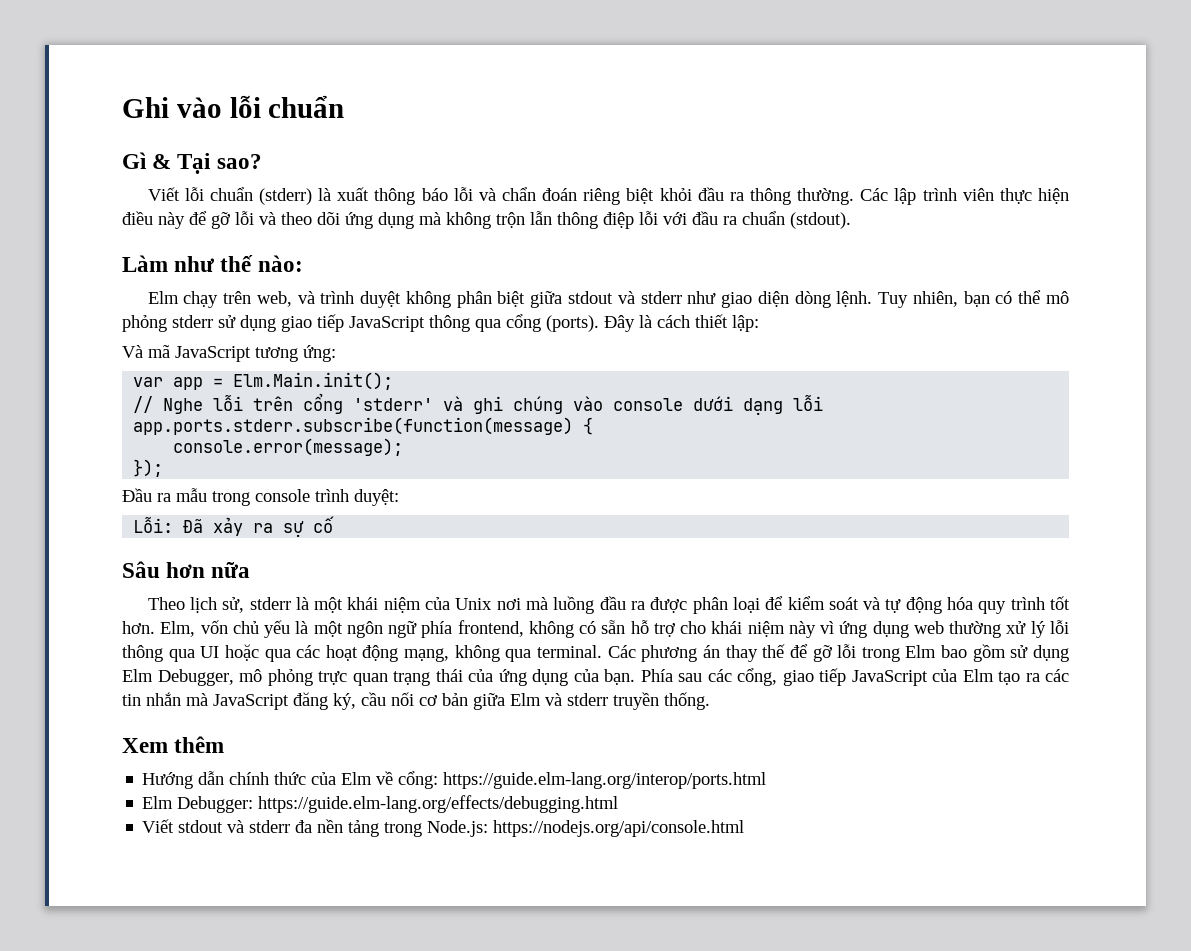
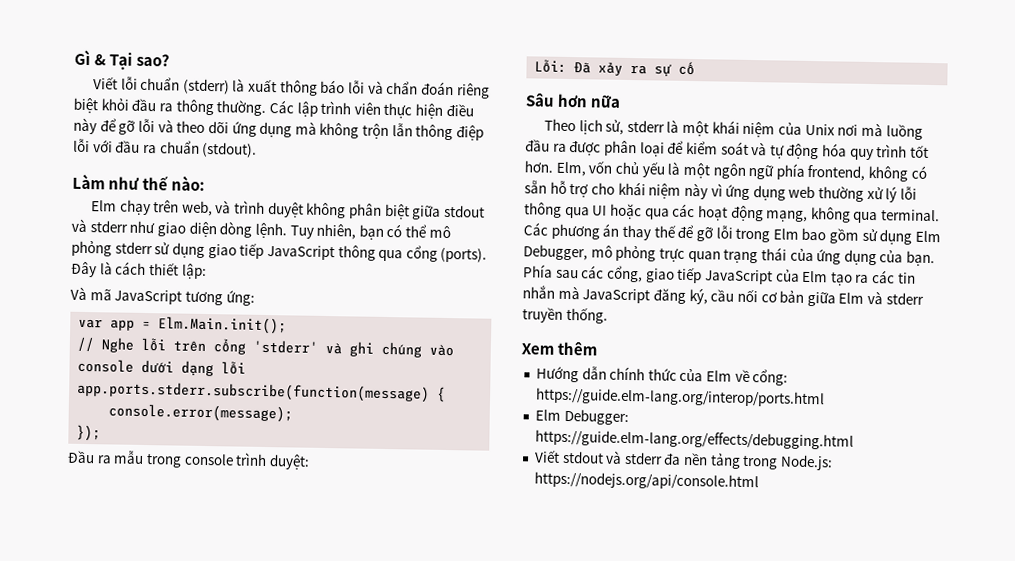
- Ghi vào lỗi chuẩn

